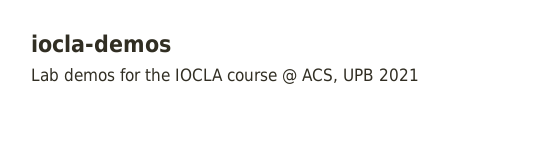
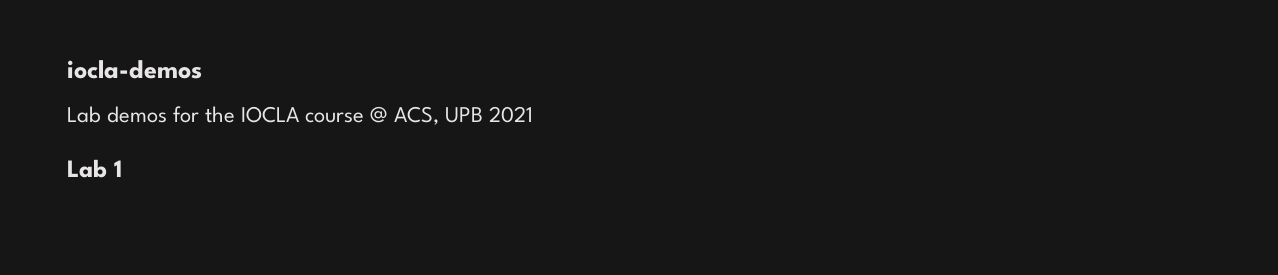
+ Lab 1

